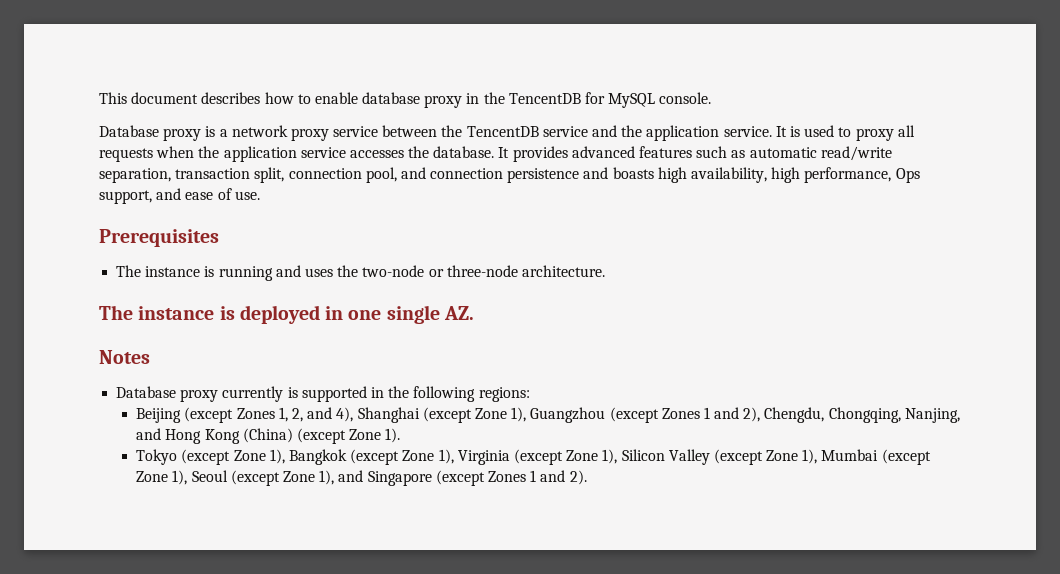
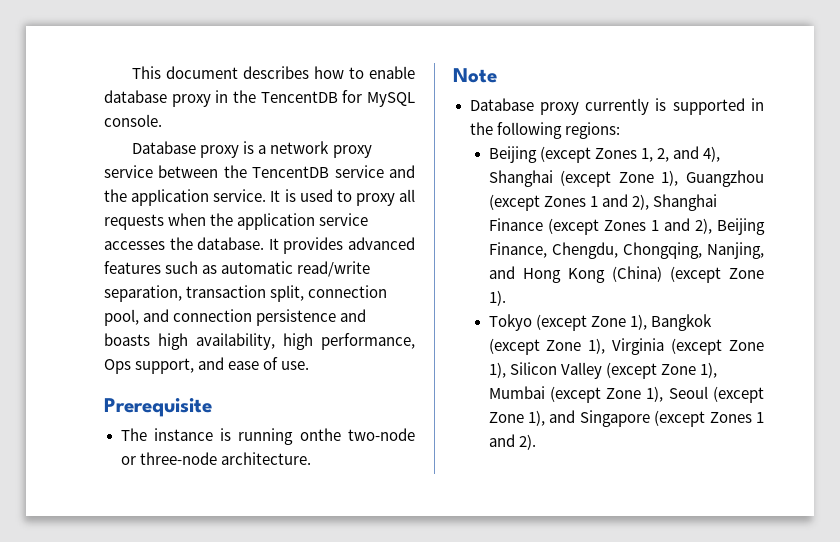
- Prerequisites
+ Prerequisite
- The instance is running and uses the two-node or three-node architecture.
+ The instance is running onthe two-node or three-node architecture.
- The instance is deployed in one single AZ.
- Notes
+ Note
- Beijing (except Zones 1, 2, and 4), Shanghai (except Zone 1), Guangzhou (except Zones 1 and 2), Chengdu, Chongqing, Nanjing, and Hong Kong (China) (except Zone 1).
+ Beijing (except Zones 1, 2, and 4), Shanghai (except Zone 1), Guangzhou (except Zones 1 and 2), Shanghai Finance (except Zones 1 and 2), Beijing Finance, Chengdu, Chongqing, Nanjing, and Hong Kong (China) (except Zone 1).

